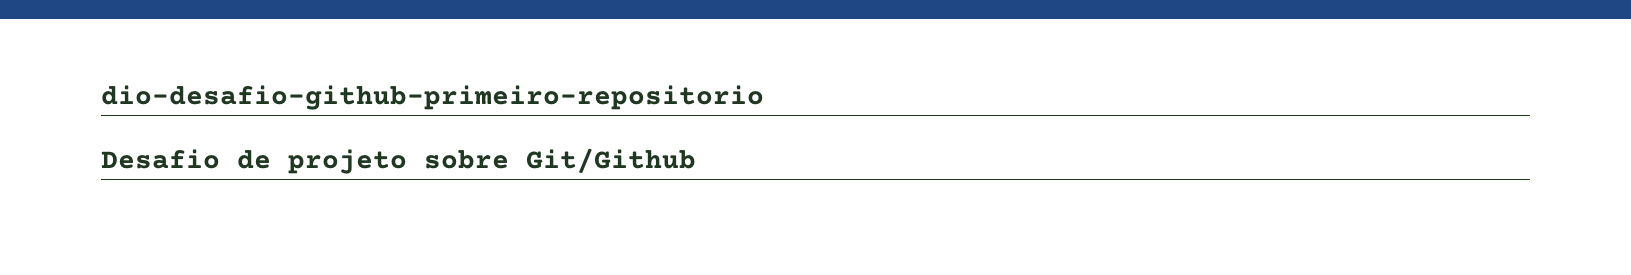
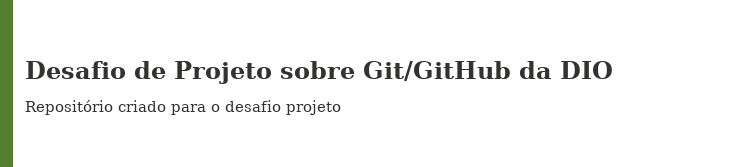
- dio-desafio-github-primeiro-repositorio
- Desafio de projeto sobre Git/Github
+ Desafio de Projeto sobre Git/GitHub da DIO
+ Repositório criado para o desafio projeto

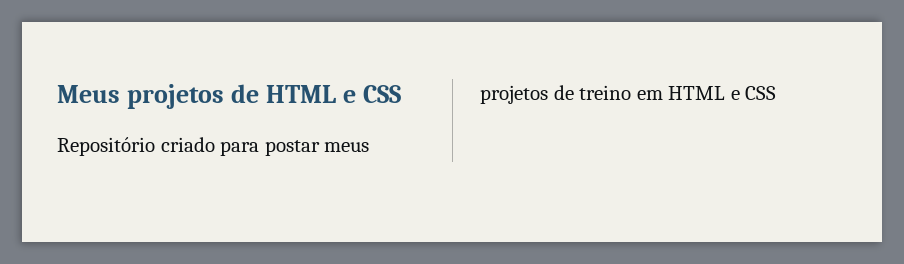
- Desafio de Projeto sobre Git/GitHub da DIO
- Repositório criado para o desafio projeto
+ Meus projetos de HTML e CSS
+ Repositório criado para postar meus projetos de treino em HTML e CSS

